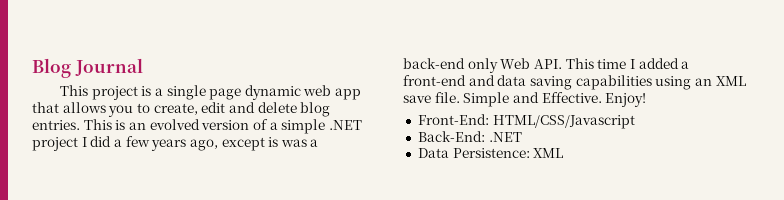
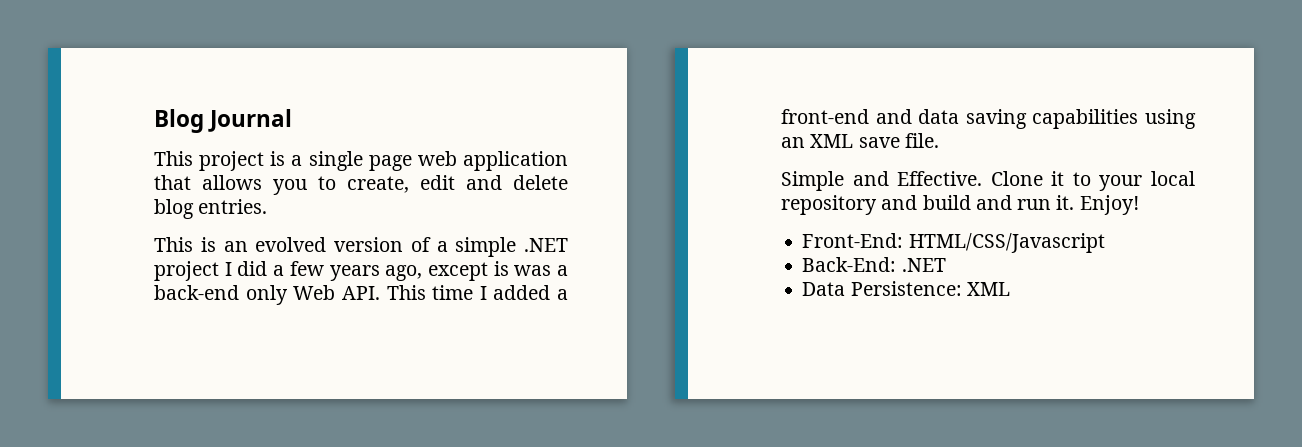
- This project is a single page dynamic web app that allows you to create, edit and delete blog entries. This is an evolved version of a simple .NET project I did a few years ago, except is was a back-end only Web API. This time I added a front-end and data saving capabilities using an XML save file. Simple and Effective.
+ This project is a single page web application that allows you to create, edit and delete blog entries.
+ This is an evolved version of a simple .NET project I did a few years ago, except is was a back-end only Web API. This time I added a front-end and data saving capabilities using an XML save file.
+ Simple and Effective.
+ Clone it to your local repository and build and run it.

